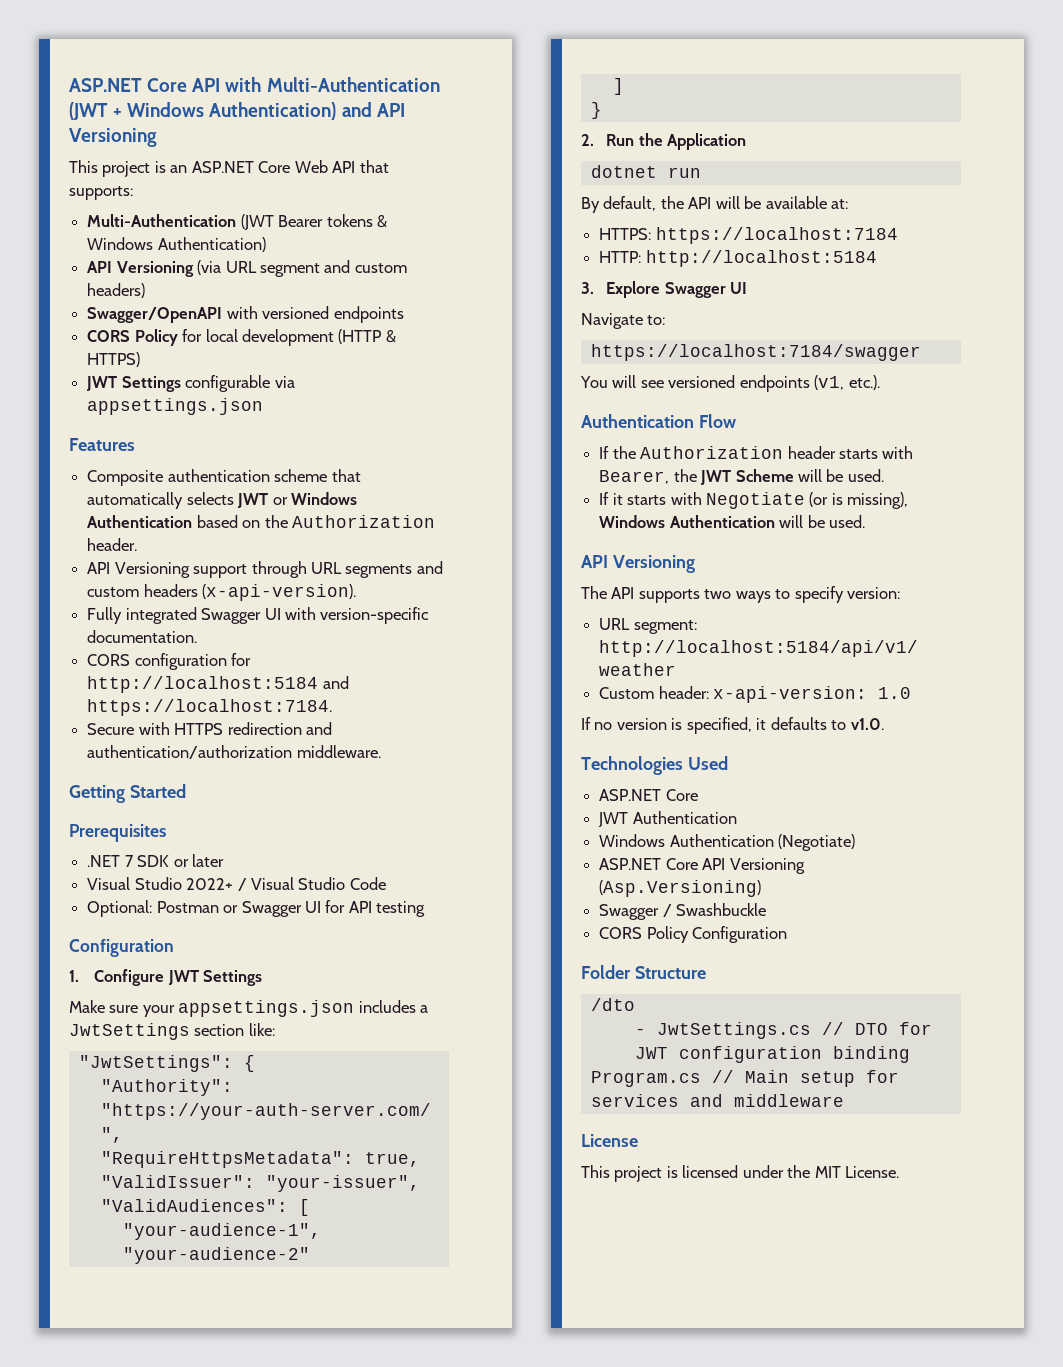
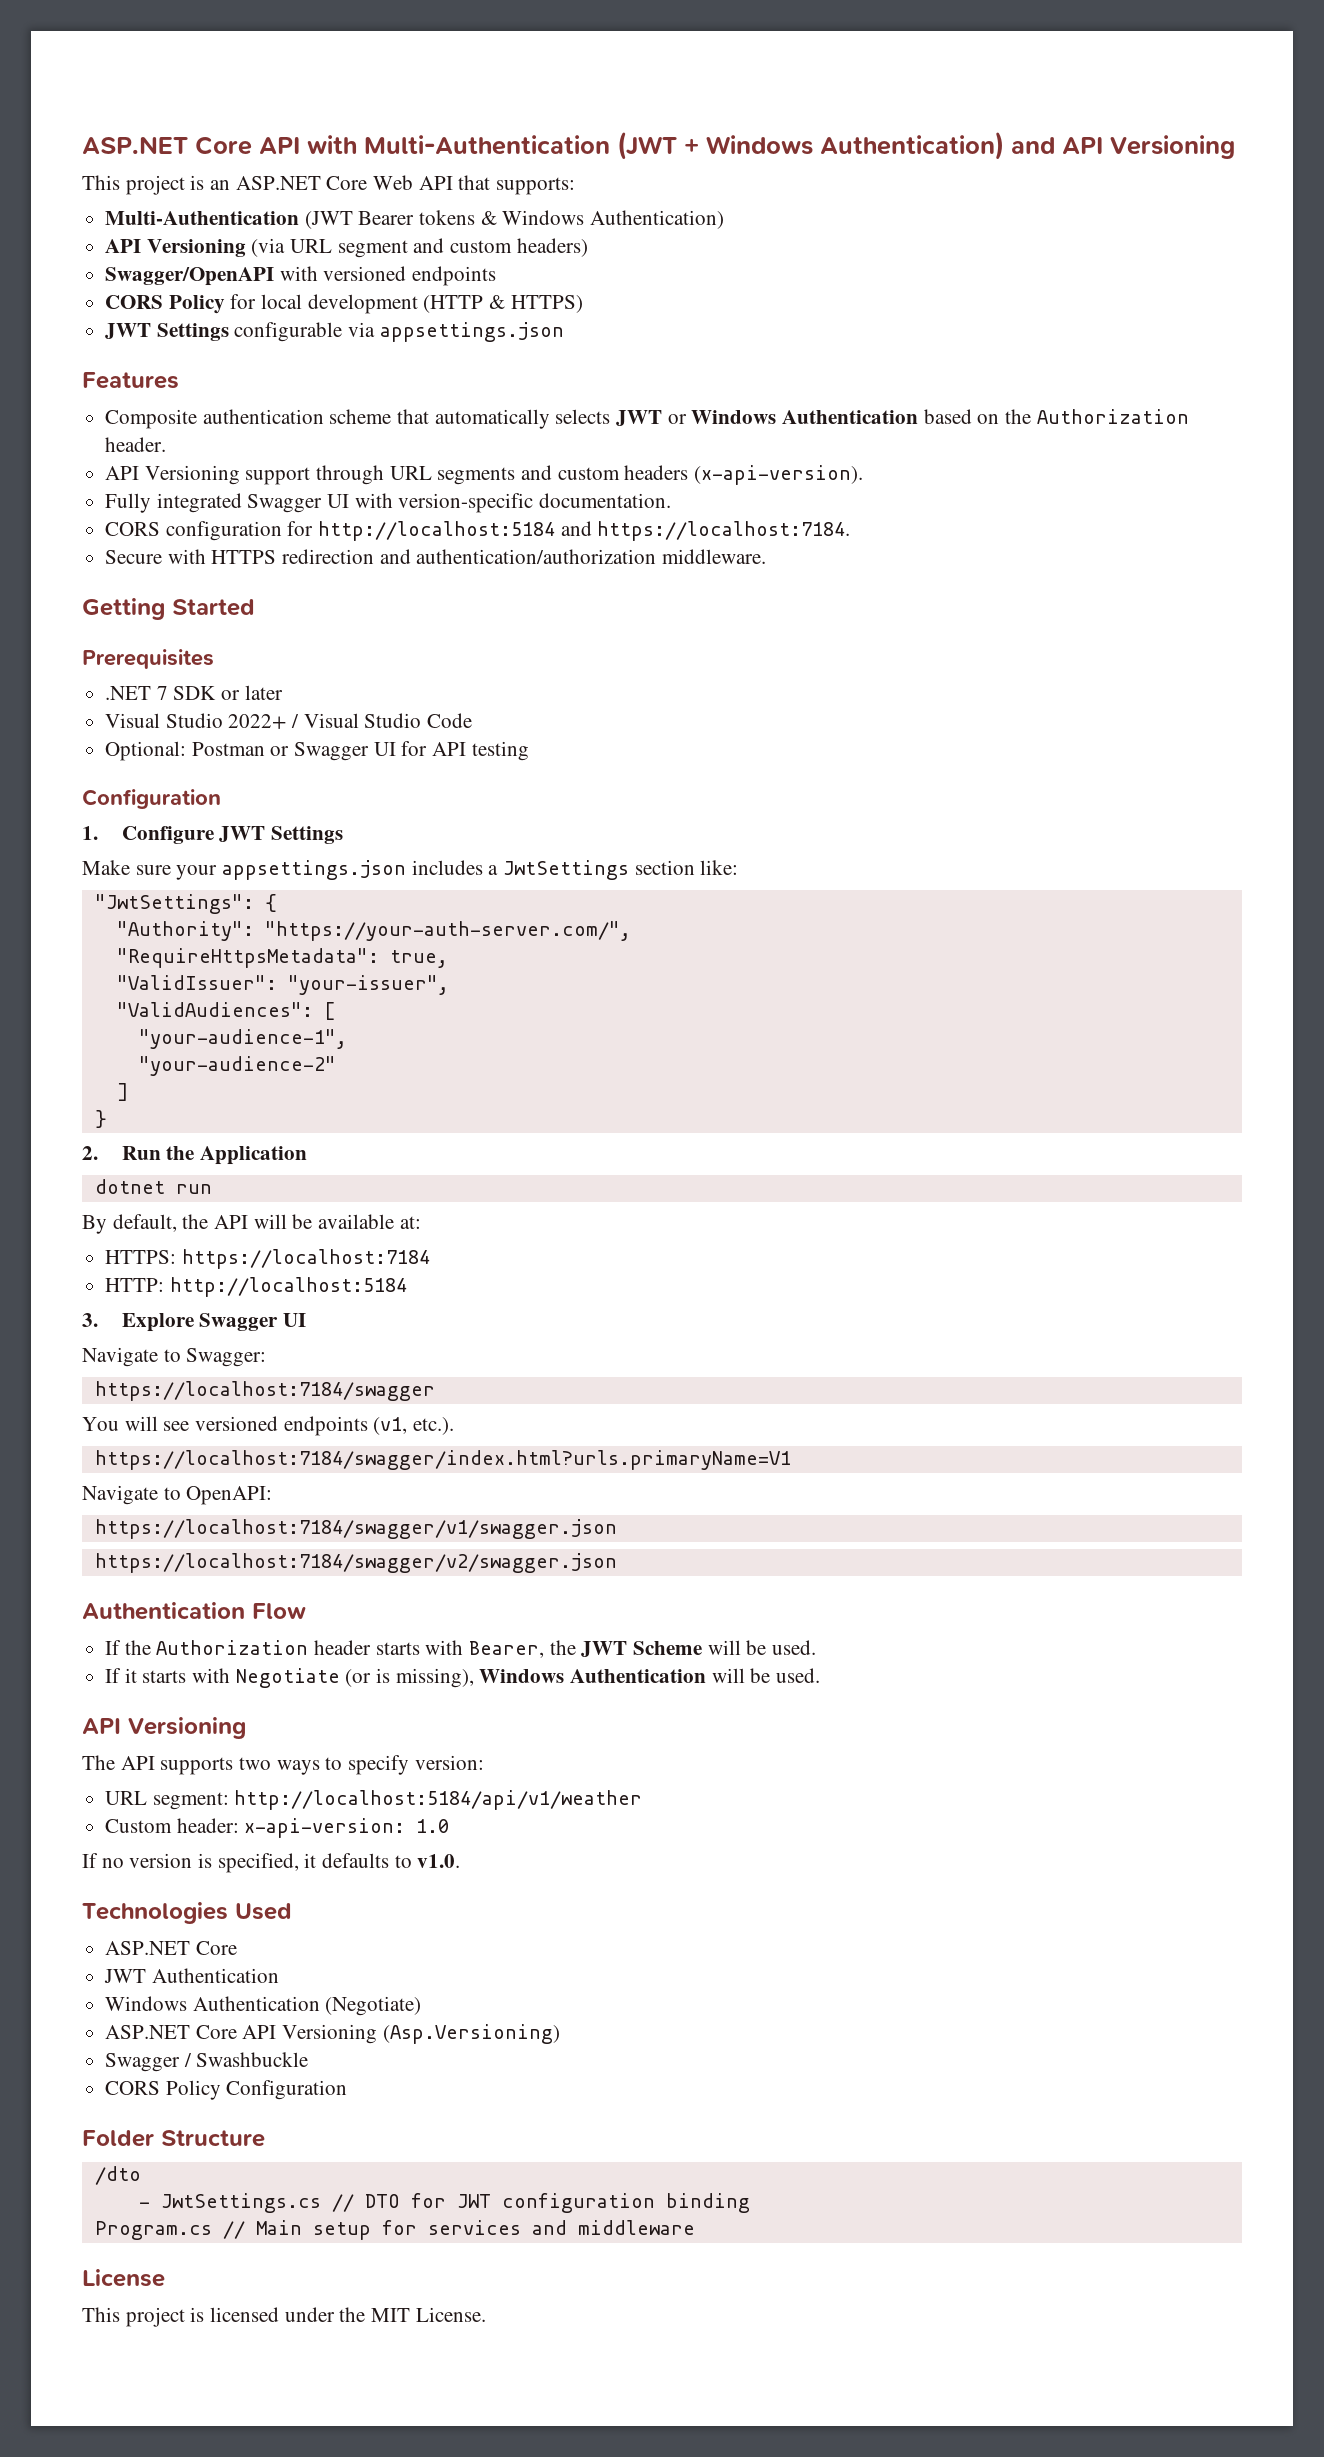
- Navigate to:
+ Navigate to Swagger:
+ https://localhost:7184/swagger/index.html?urls.primaryName=V1
+ Navigate to OpenAPI:
+ https://localhost:7184/swagger/v1/swagger.json
+ https://localhost:7184/swagger/v2/swagger.json

